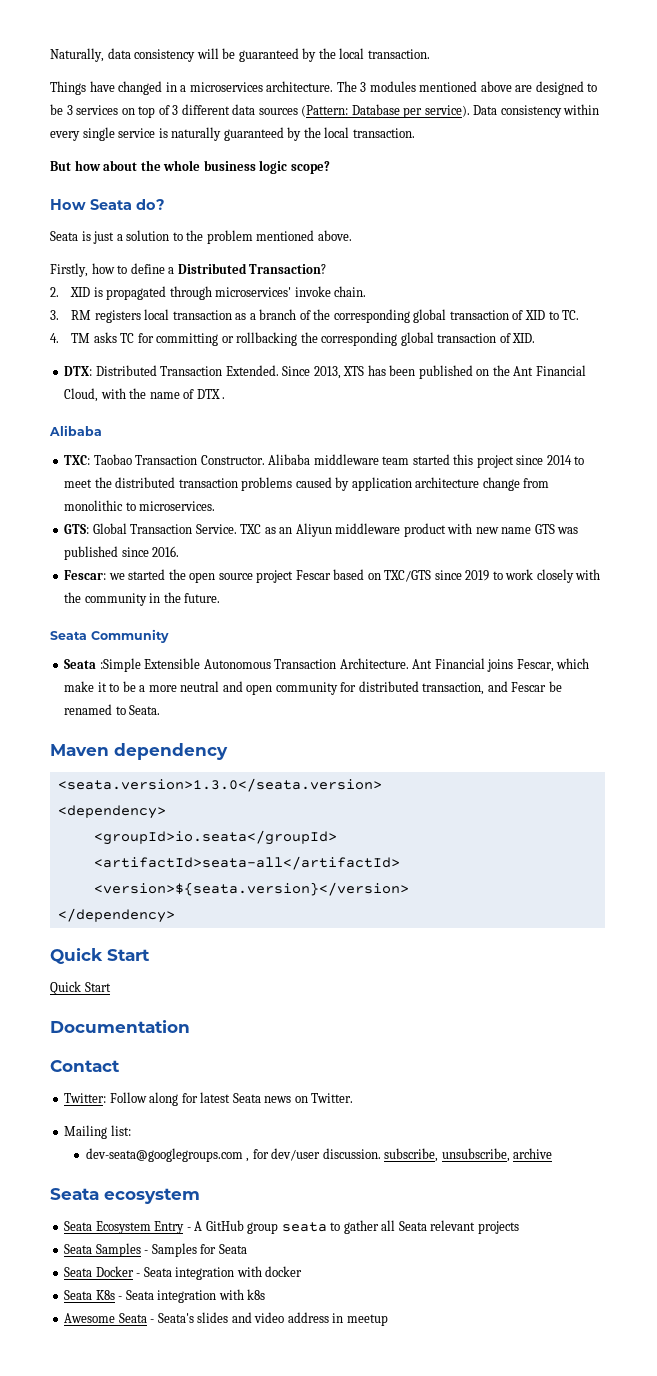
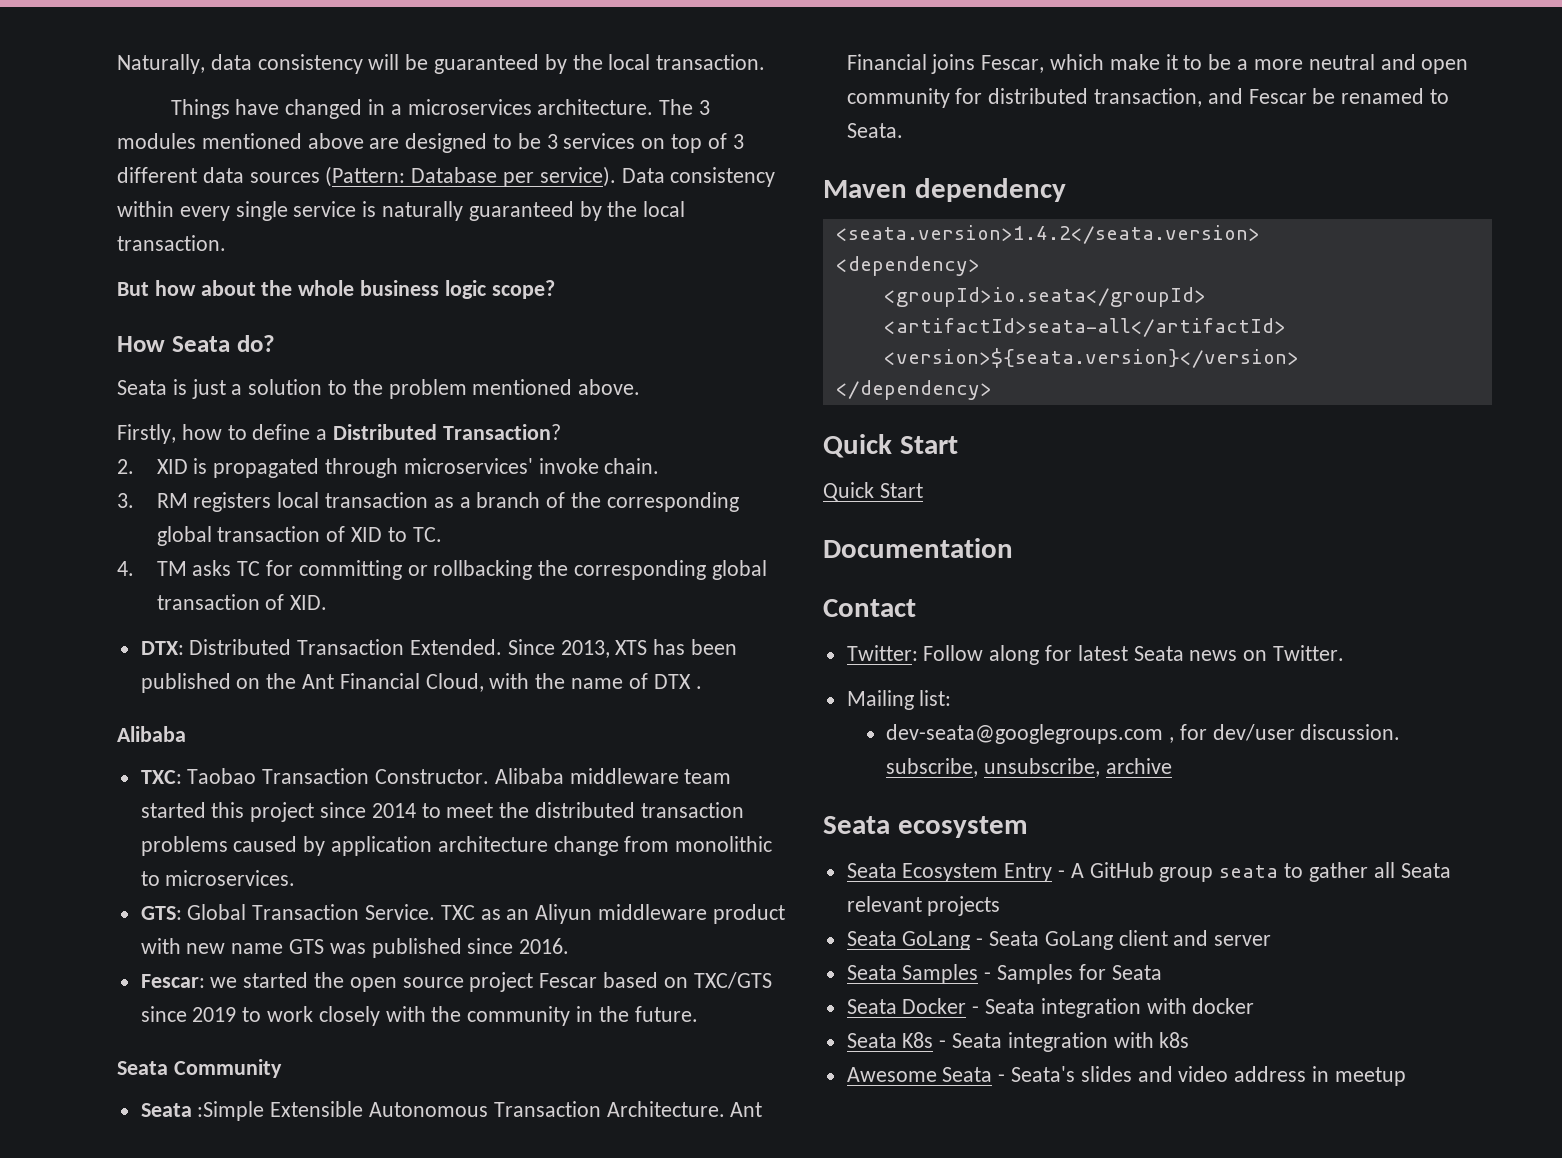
- <seata.version>1.3.0</seata.version>
+ <seata.version>1.4.2</seata.version>
+ Seata GoLang - Seata GoLang client and server

